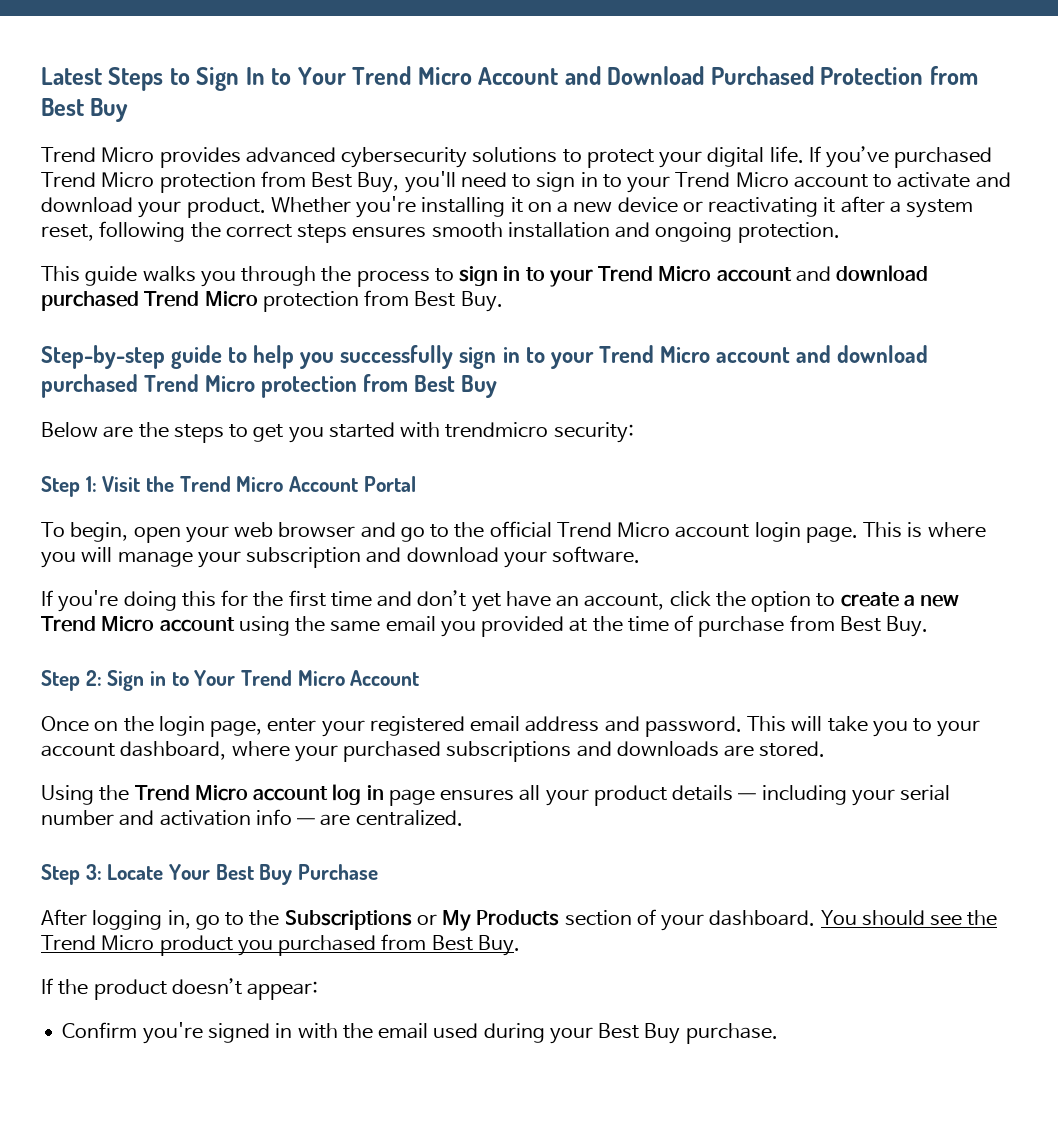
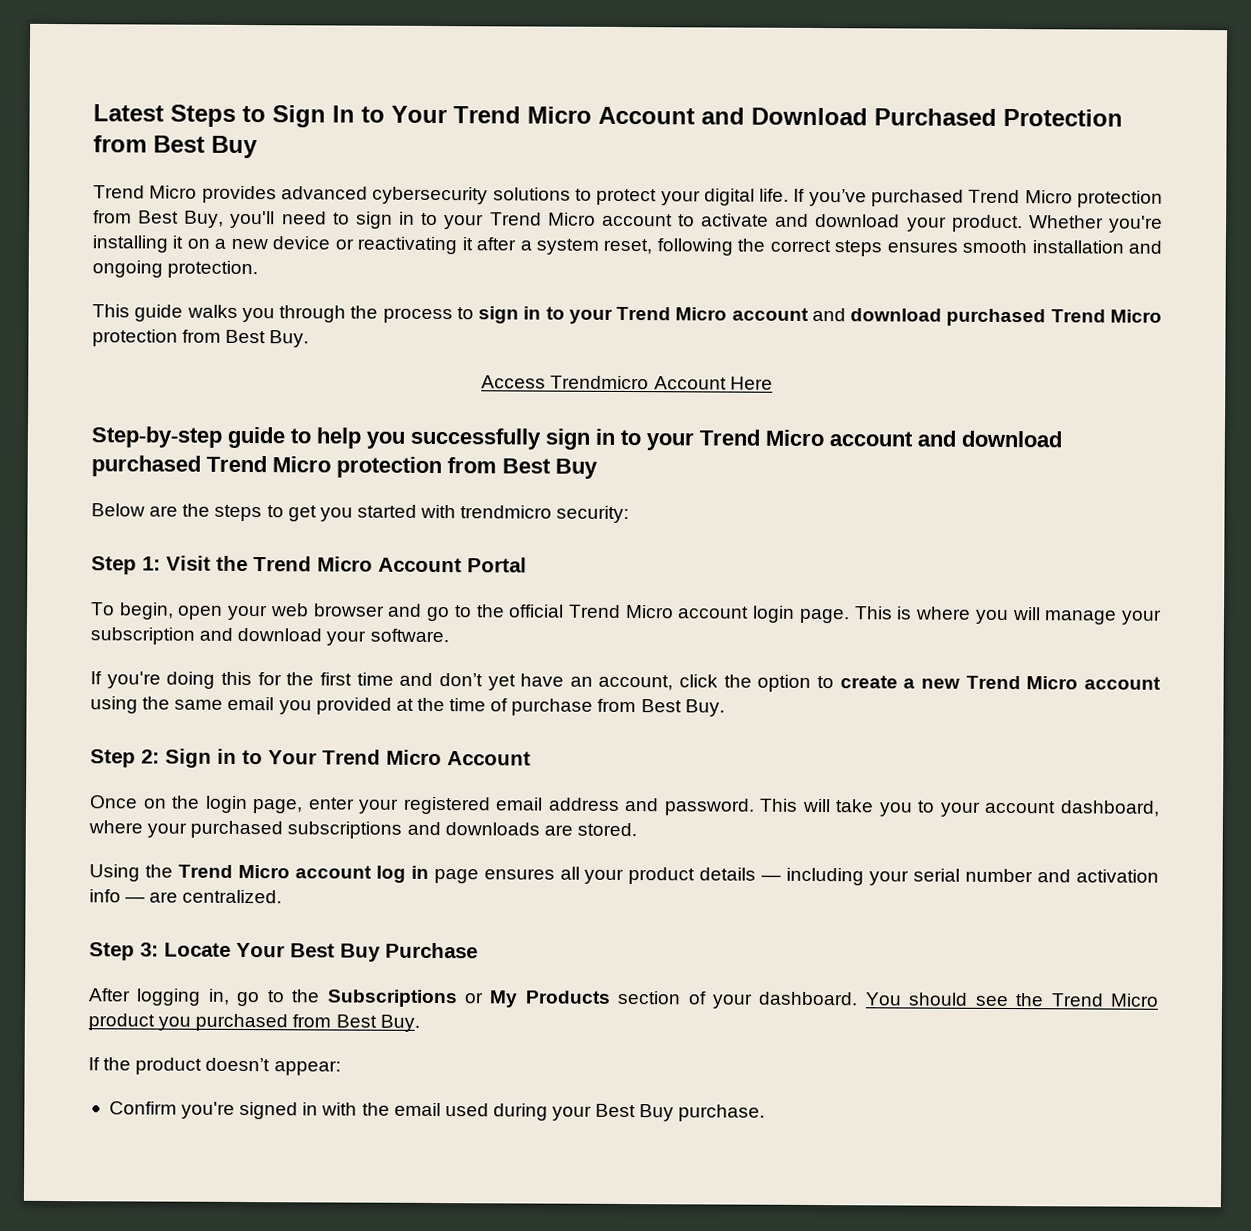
+ Access Trendmicro Account Here

